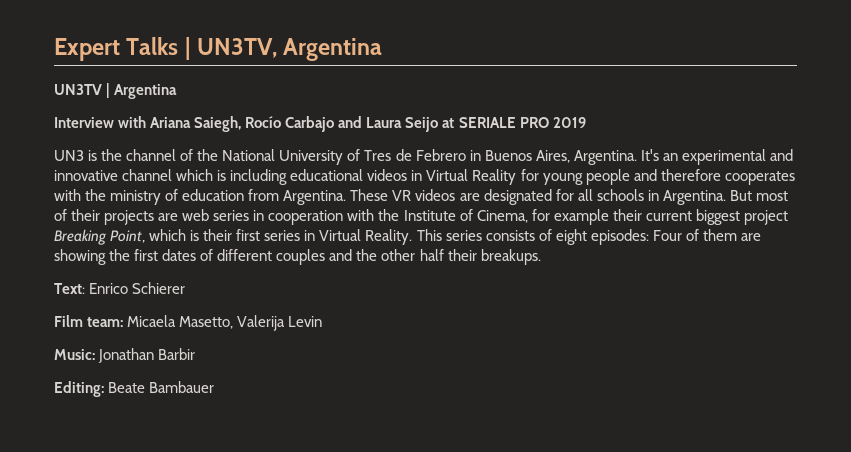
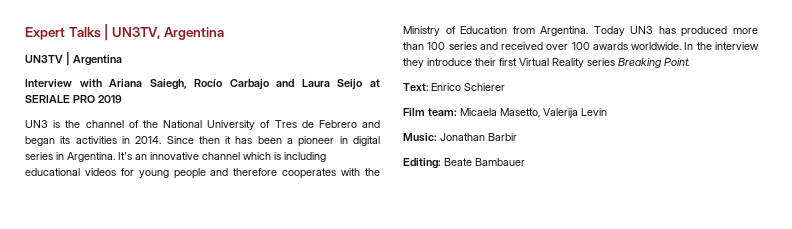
- UN3 is the channel of the National University of Tres de Febrero in Buenos Aires, Argentina.
+ UN3 is the channel of the National University of Tres de Febrero and began its activities in 2014. Since then it has been a pioneer in digital series in Argentina.
- It's an experimental and innovative channel which is including educational videos in Virtual Reality for young people and therefore cooperates with the ministry of education from Argentina. These VR videos are designated for all schools in Argentina. But most of their projects are web series in cooperation with the Institute of Cinema, for example their current biggest project Breaking Point, which is their first series in Virtual Reality. This series consists of eight episodes: Four of them are showing the first dates of different couples and the other half their breakups.
+ It's an innovative channel which is including educational videos for young people and therefore cooperates with the Ministry of Education from Argentina. Today UN3 has produced more than 100 series and received over 100 awards worldwide. In the interview they introduce their first Virtual Reality series Breaking Point.

